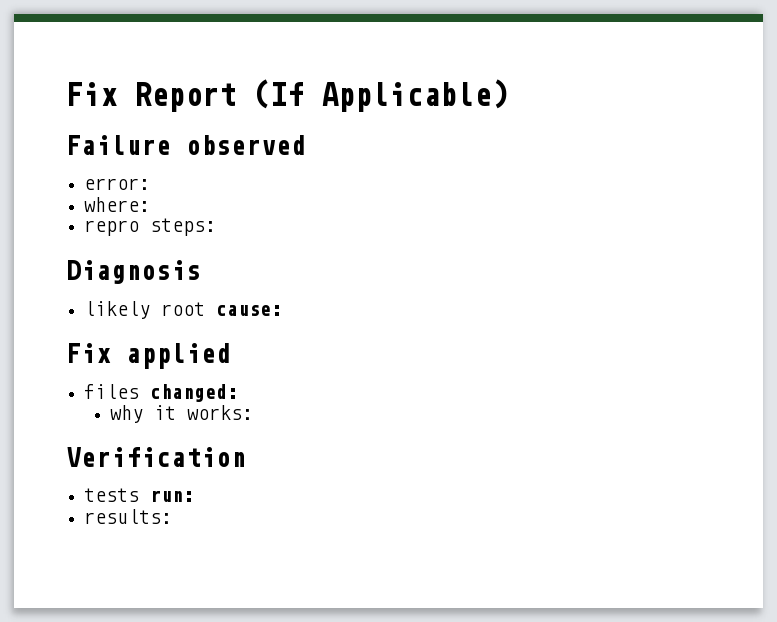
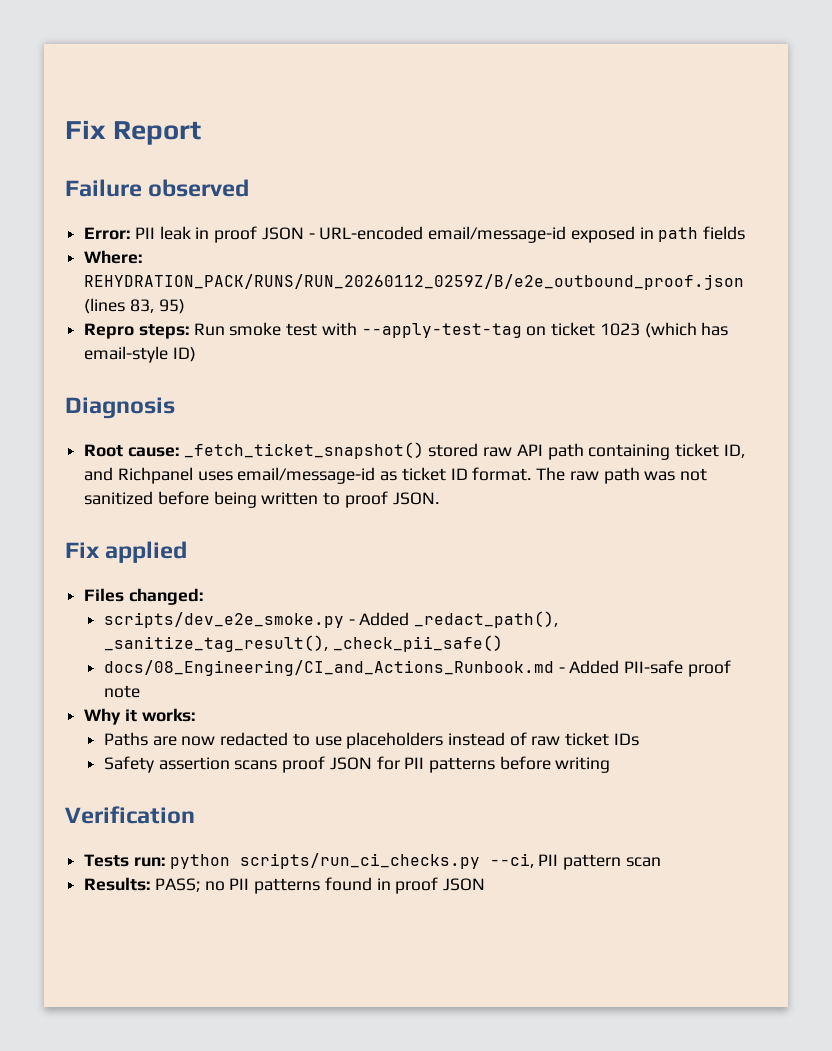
- Fix Report (If Applicable)
+ Fix Report
- error:
- where:
- repro steps:
+ Error: PII leak in proof JSON - URL-encoded email/message-id exposed in path fields
+ Where: REHYDRATION_PACK/RUNS/RUN_20260112_0259Z/B/e2e_outbound_proof.json (lines 83, 95)
+ Repro steps: Run smoke test with --apply-test-tag on ticket 1023 (which has email-style ID)
- likely root cause:
+ Root cause: _fetch_ticket_snapshot() stored raw API path containing ticket ID, and Richpanel uses email/message-id as ticket ID format. The raw path was not sanitized before being written to proof JSON.
- files changed:
+ Files changed:
- why it works:
+ scripts/dev_e2e_smoke.py - Added _redact_path(), _sanitize_tag_result(), _check_pii_safe()
+ docs/08_Engineering/CI_and_Actions_Runbook.md - Added PII-safe proof note
+ Why it works:
+ Paths are now redacted to use placeholders instead of raw ticket IDs
+ Safety assertion scans proof JSON for PII patterns before writing
- tests run:
- results:
+ Tests run: python scripts/run_ci_checks.py --ci, PII pattern scan
+ Results: PASS; no PII patterns found in proof JSON

